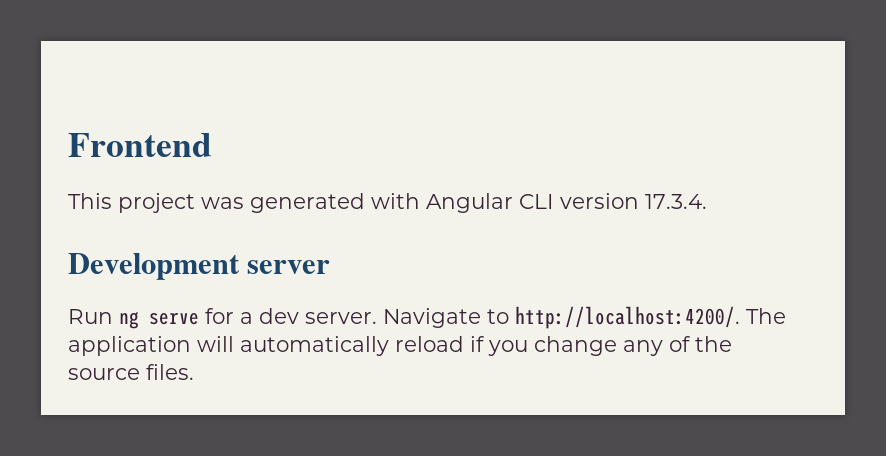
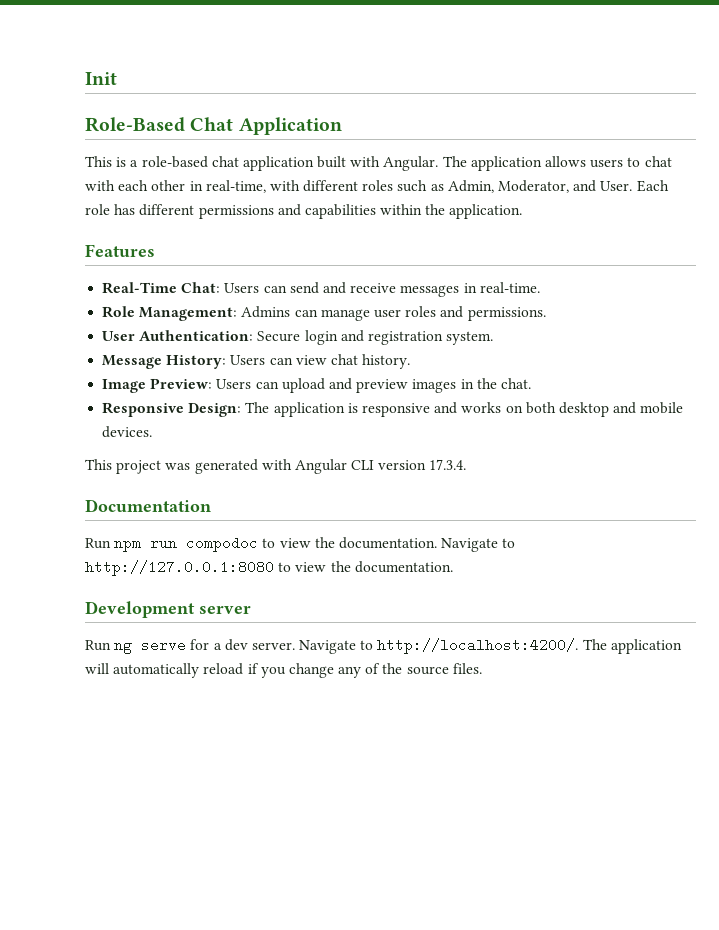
- Frontend
+ Init
+ Role-Based Chat Application
+ This is a role-based chat application built with Angular. The application allows users to chat with each other in real-time, with different roles such as Admin, Moderator, and User. Each role has different permissions and capabilities within the application.
+ Features
+ Real-Time Chat: Users can send and receive messages in real-time.
+ Role Management: Admins can manage user roles and permissions.
+ User Authentication: Secure login and registration system.
+ Message History: Users can view chat history.
+ Image Preview: Users can upload and preview images in the chat.
+ Responsive Design: The application is responsive and works on both desktop and mobile devices.
+ Documentation
+ Run npm run compodoc to view the documentation. Navigate to http://127.0.0.1:8080 to view the documentation.

